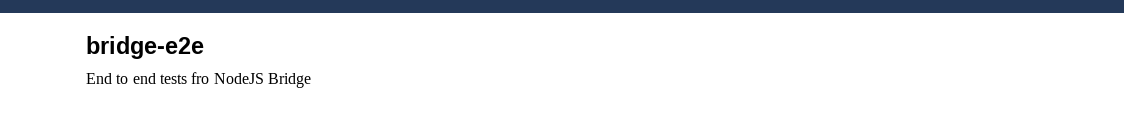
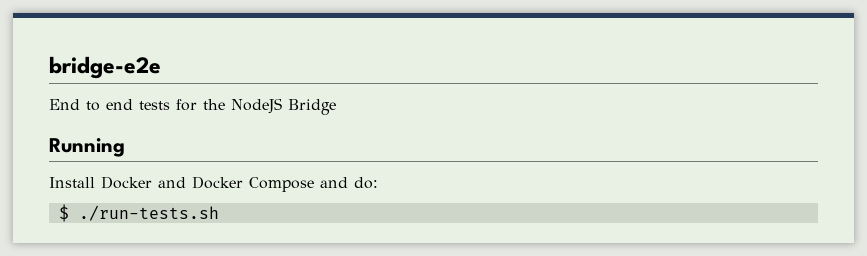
- End to end tests fro NodeJS Bridge
+ End to end tests for the NodeJS Bridge
+ Running
+ Install Docker and Docker Compose and do:
+ $ ./run-tests.sh

